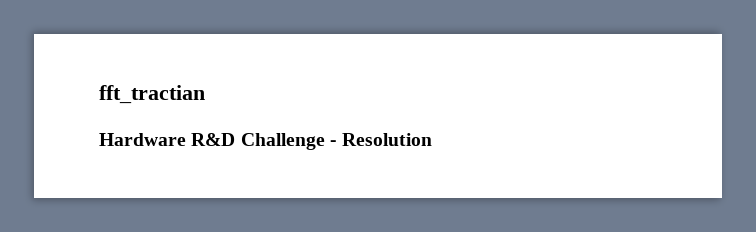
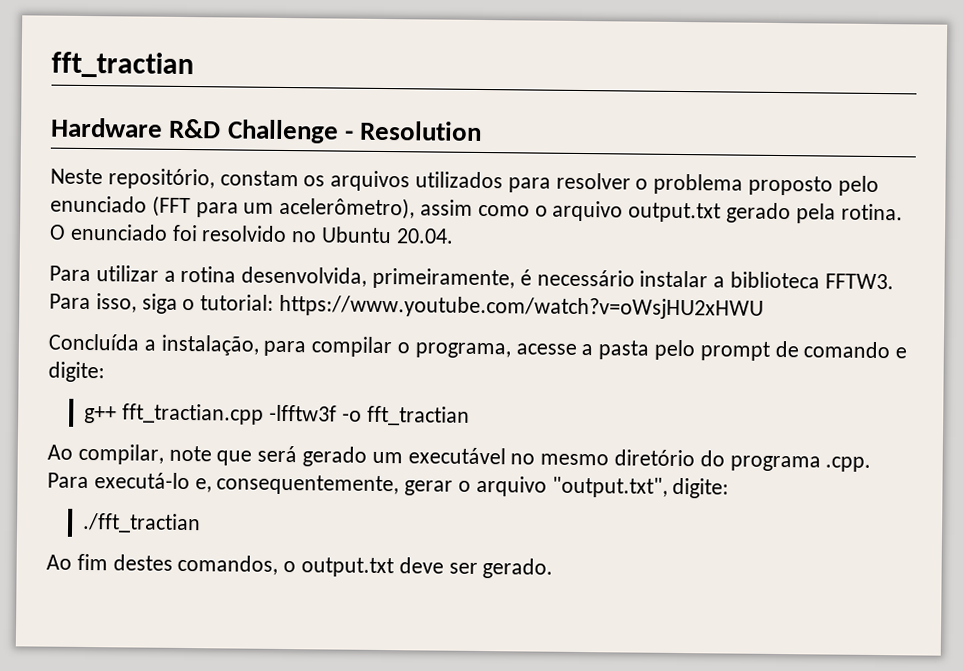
+ Neste repositório, constam os arquivos utilizados para resolver o problema proposto pelo enunciado (FFT para um acelerômetro), assim como o arquivo output.txt gerado pela rotina. O enunciado foi resolvido no Ubuntu 20.04.
+ Para utilizar a rotina desenvolvida, primeiramente, é necessário instalar a biblioteca FFTW3. Para isso, siga o tutorial: https://www.youtube.com/watch?v=oWsjHU2xHWU
+ Concluída a instalação, para compilar o programa, acesse a pasta pelo prompt de comando e digite:
+ g++ fft_tractian.cpp -lfftw3f -o fft_tractian
+ Ao compilar, note que será gerado um executável no mesmo diretório do programa .cpp. Para executá-lo e, consequentemente, gerar o arquivo "output.txt", digite:
+ ./fft_tractian
+ Ao fim destes comandos, o output.txt deve ser gerado.

